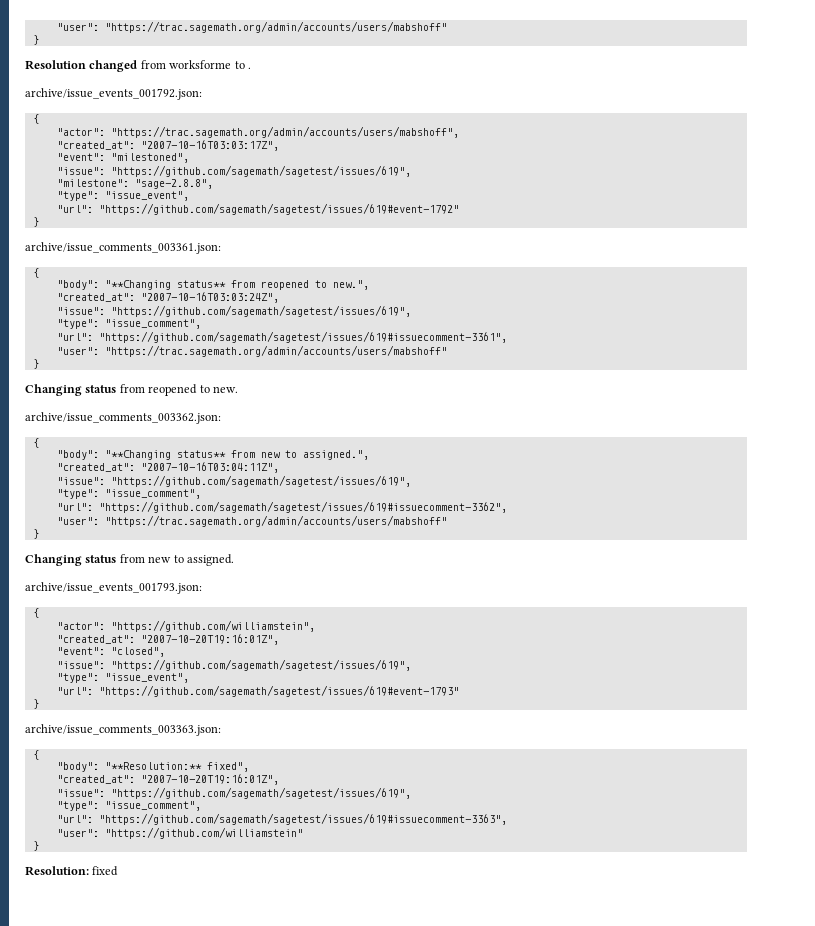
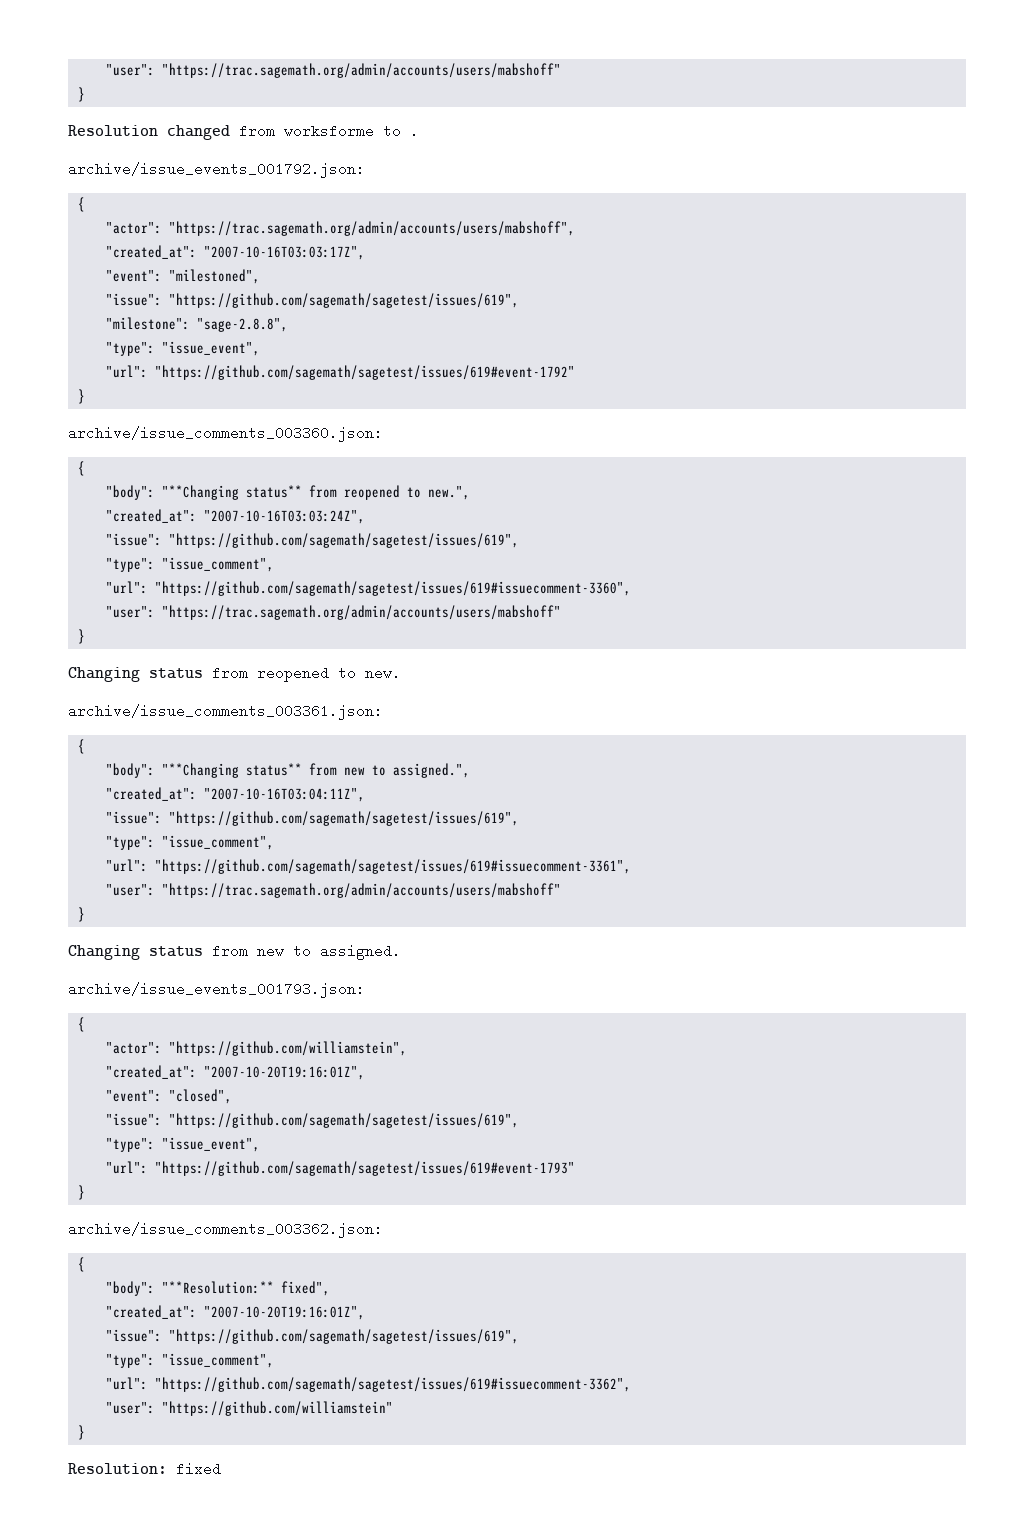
- archive/issue_comments_003361.json:
+ archive/issue_comments_003360.json:
- "url": "https://github.com/sagemath/sagetest/issues/619#issuecomment-3361",
+ "url": "https://github.com/sagemath/sagetest/issues/619#issuecomment-3360",
- archive/issue_comments_003362.json:
+ archive/issue_comments_003361.json:
- "url": "https://github.com/sagemath/sagetest/issues/619#issuecomment-3362",
+ "url": "https://github.com/sagemath/sagetest/issues/619#issuecomment-3361",
- archive/issue_comments_003363.json:
+ archive/issue_comments_003362.json:
- "url": "https://github.com/sagemath/sagetest/issues/619#issuecomment-3363",
+ "url": "https://github.com/sagemath/sagetest/issues/619#issuecomment-3362",

